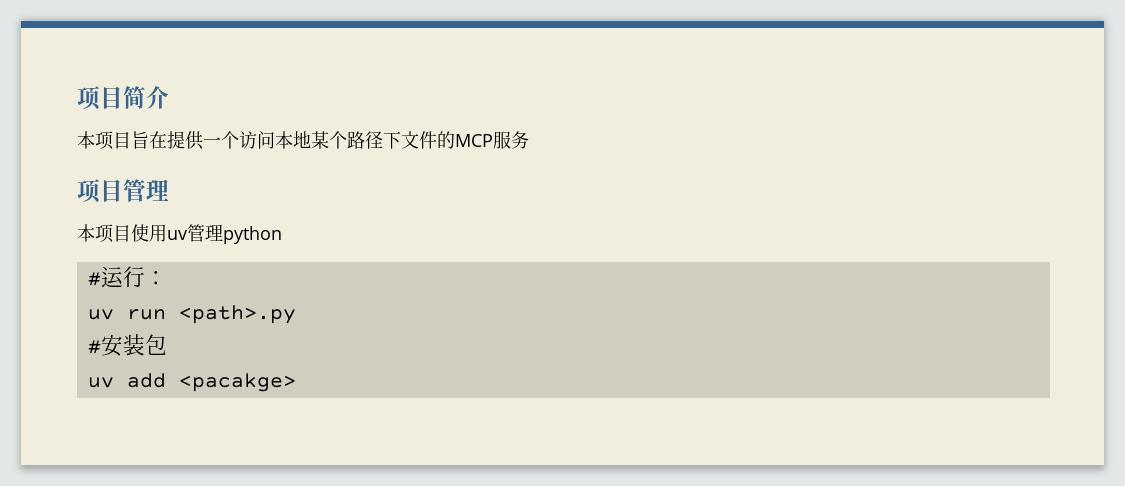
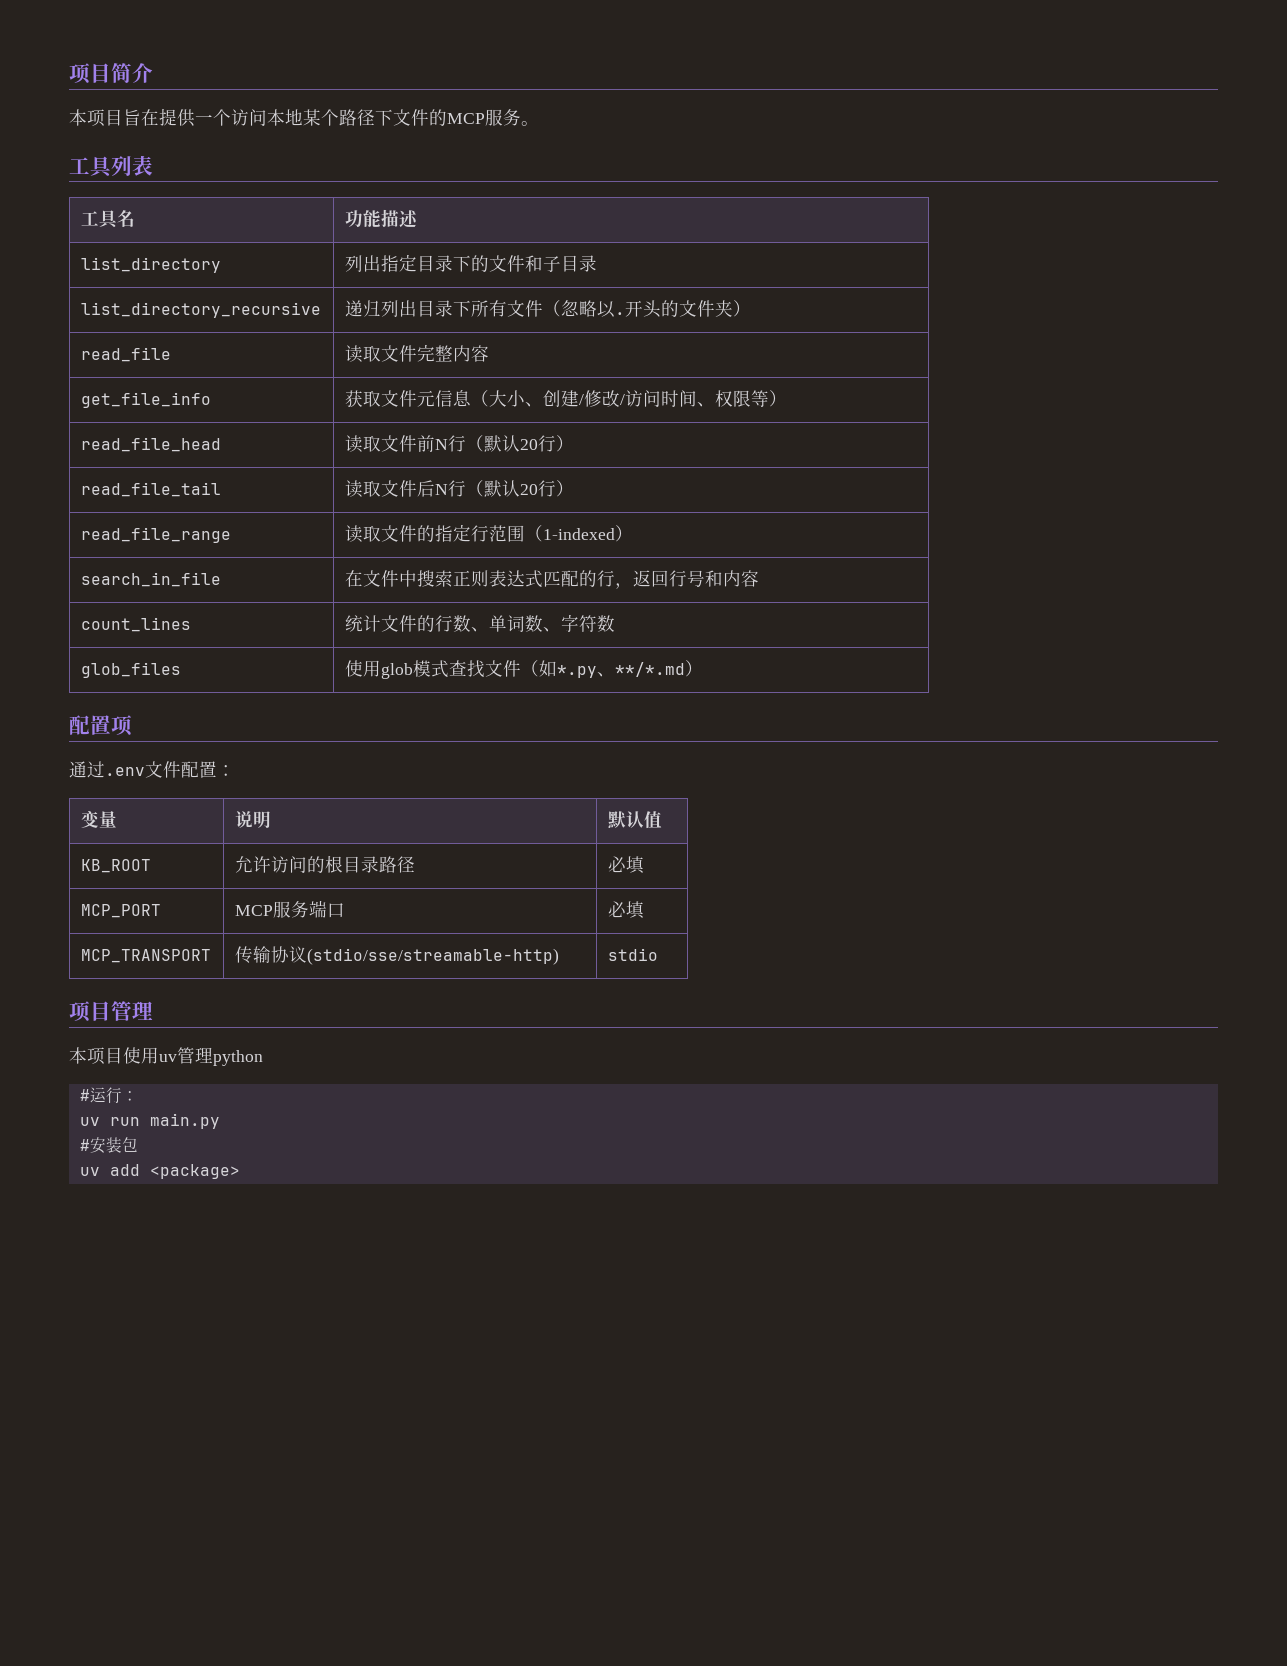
- 本项目旨在提供一个访问本地某个路径下文件的MCP服务
+ 本项目旨在提供一个访问本地某个路径下文件的MCP服务。
+ 工具列表
+ 工具名 | 功能描述
+ list_directory | 列出指定目录下的文件和子目录
+ list_directory_recursive | 递归列出目录下所有文件（忽略以.开头的文件夹）
+ read_file | 读取文件完整内容
+ get_file_info | 获取文件元信息（大小、创建/修改/访问时间、权限等）
+ read_file_head | 读取文件前N行（默认20行）
+ read_file_tail | 读取文件后N行（默认20行）
+ read_file_range | 读取文件的指定行范围（1-indexed）
+ search_in_file | 在文件中搜索正则表达式匹配的行，返回行号和内容
+ count_lines | 统计文件的行数、单词数、字符数
+ glob_files | 使用glob模式查找文件（如*.py、**/*.md）
+ 配置项
+ 通过.env文件配置：
+ 变量 | 说明 | 默认值
+ KB_ROOT | 允许访问的根目录路径 | 必填
+ MCP_PORT | MCP服务端口 | 必填
+ MCP_TRANSPORT | 传输协议(stdio/sse/streamable-http) | stdio
- uv run <path>.py
+ uv run main.py
- uv add <pacakge>
+ uv add <package>

